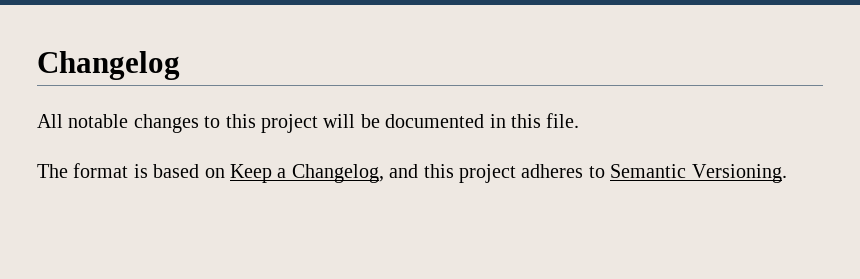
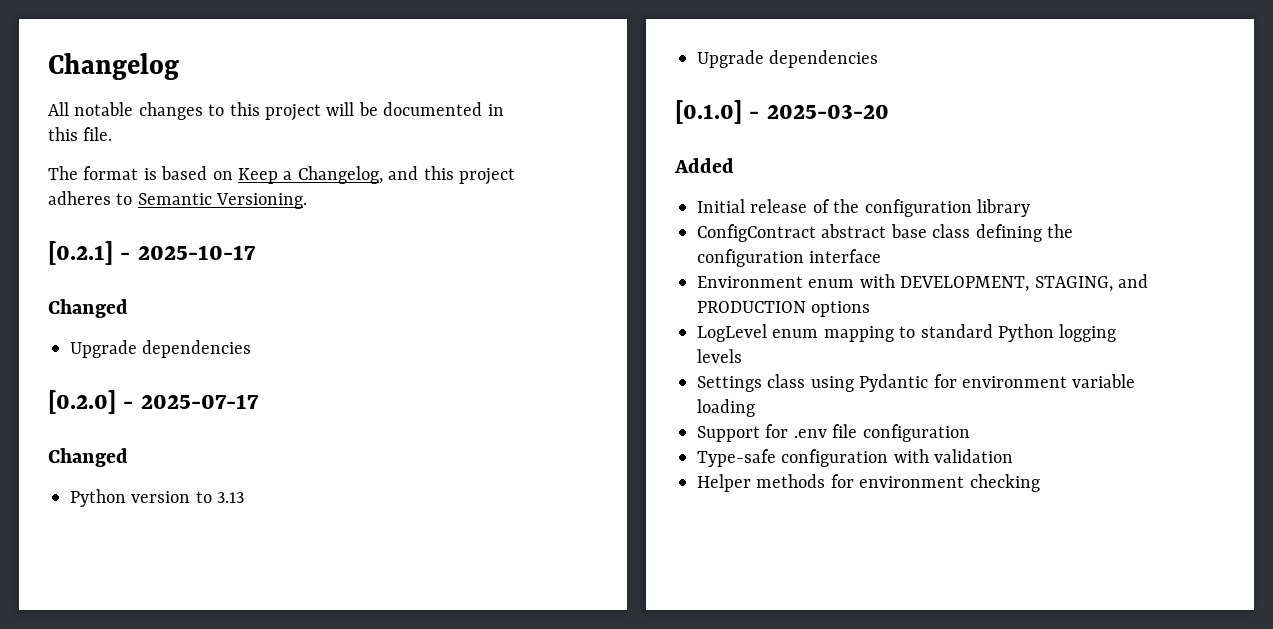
+ [0.2.1] - 2025-10-17
+ Changed
+ Upgrade dependencies
+ [0.2.0] - 2025-07-17
+ Changed
+ Python version to 3.13
+ Upgrade dependencies
+ [0.1.0] - 2025-03-20
+ Added
+ Initial release of the configuration library
+ ConfigContract abstract base class defining the configuration interface
+ Environment enum with DEVELOPMENT, STAGING, and PRODUCTION options
+ LogLevel enum mapping to standard Python logging levels
+ Settings class using Pydantic for environment variable loading
+ Support for .env file configuration
+ Type-safe configuration with validation
+ Helper methods for environment checking

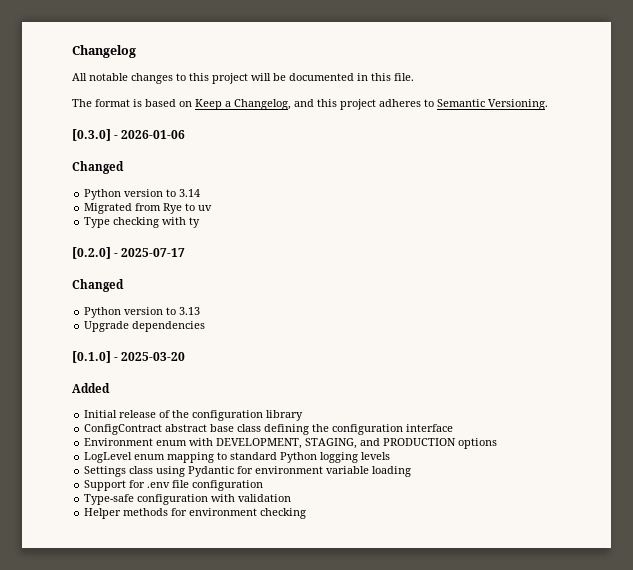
- [0.2.1] - 2025-10-17
+ [0.3.0] - 2026-01-06
  Changed
- Upgrade dependencies
+ Python version to 3.14
+ Migrated from Rye to uv
+ Type checking with ty

